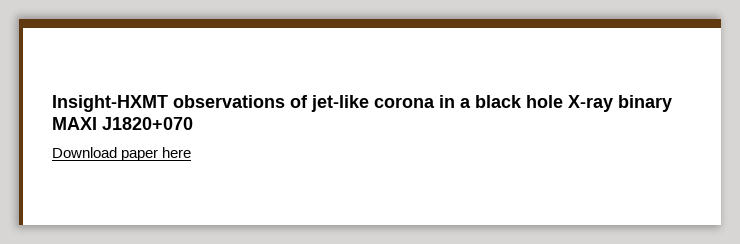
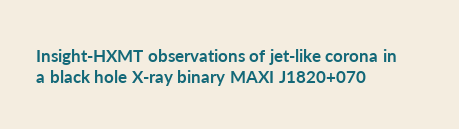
- Download paper here

